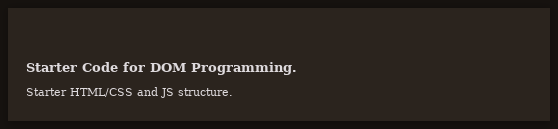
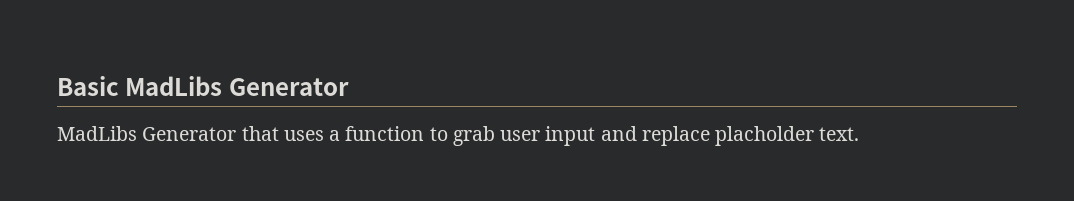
- Starter Code for DOM Programming.
- Starter HTML/CSS and JS structure.
+ Basic MadLibs Generator
+ MadLibs Generator that uses a function to grab user input and replace placholder text.

